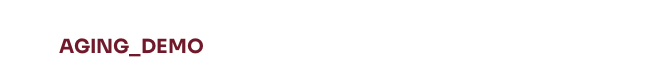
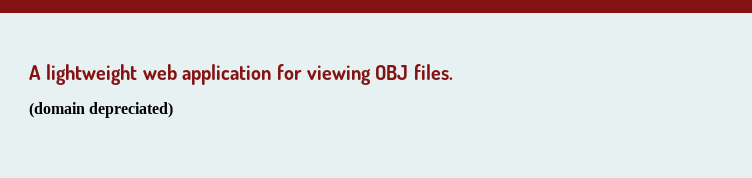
- AGING_DEMO
+ A lightweight web application for viewing OBJ files.
+ (domain depreciated)

